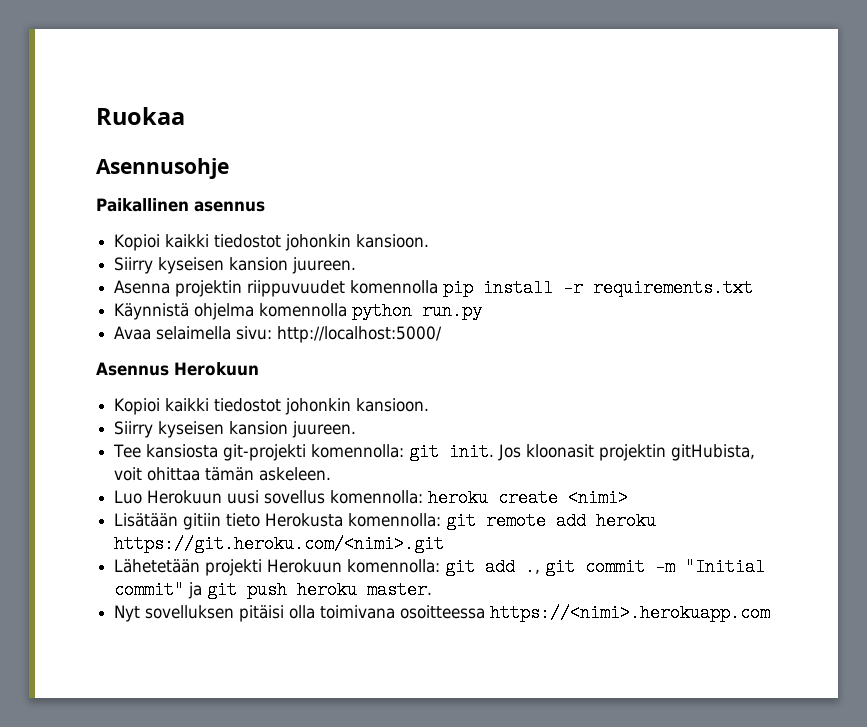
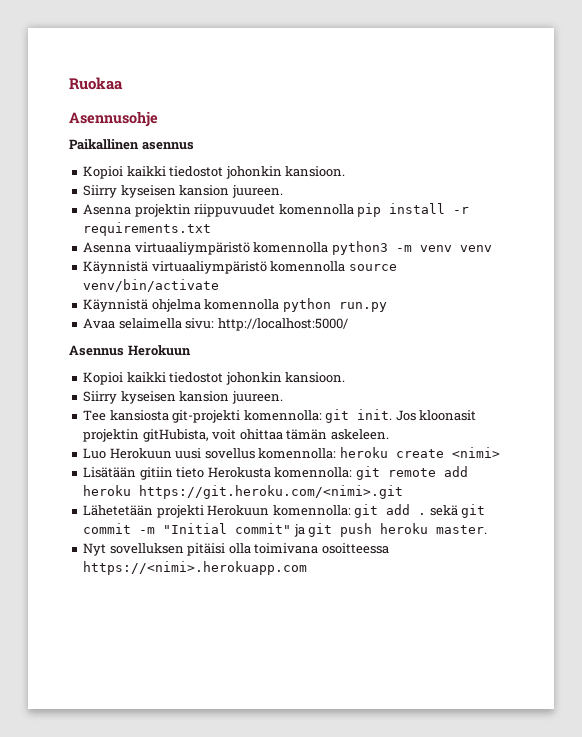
+ Asenna virtuaaliympäristö komennolla python3 -m venv venv
+ Käynnistä virtuaaliympäristö komennolla source venv/bin/activate
- Lähetetään projekti Herokuun komennolla: git add ., git commit -m "Initial commit" ja git push heroku master.
+ Lähetetään projekti Herokuun komennolla: git add . sekä git commit -m "Initial commit" ja git push heroku master.

